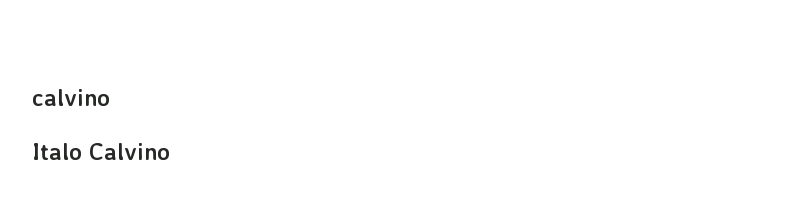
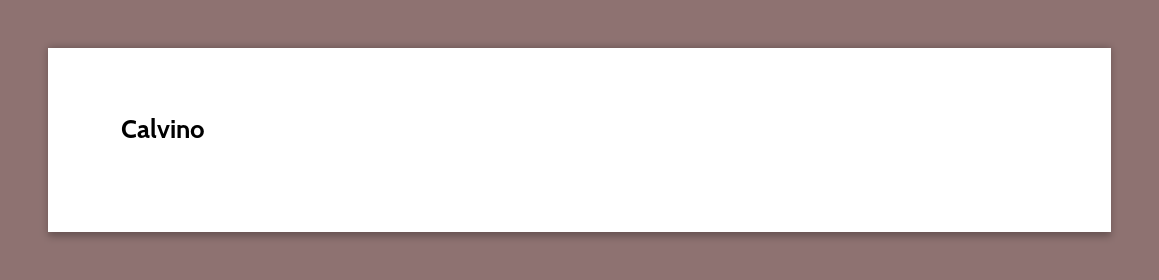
- calvino
- Italo Calvino
+ Calvino

